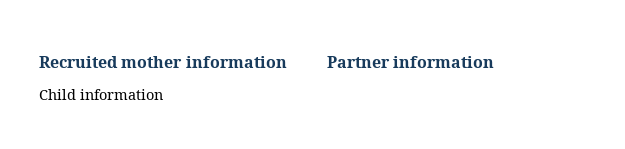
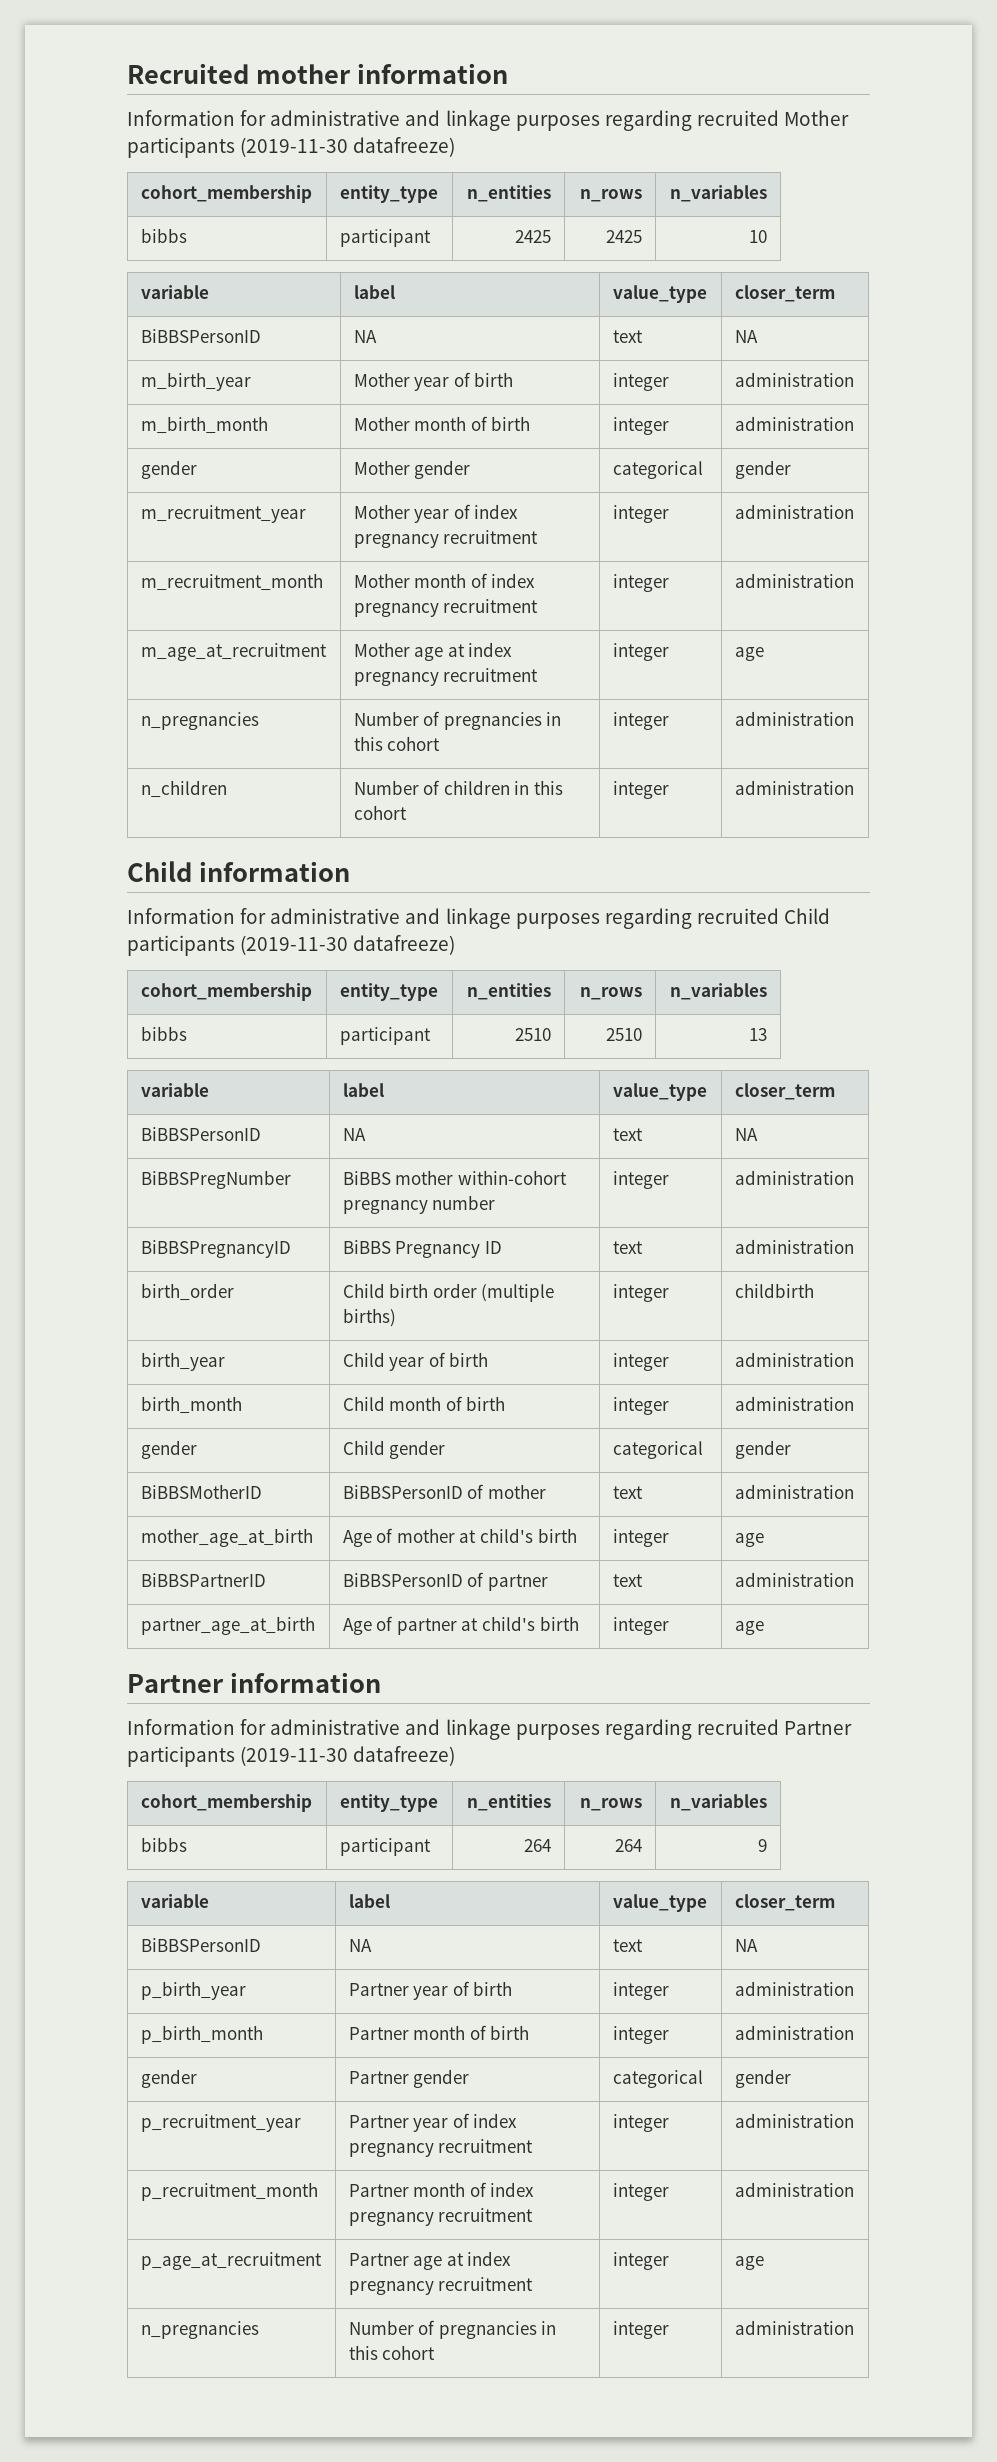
+ Information for administrative and linkage purposes regarding recruited Mother participants (2019-11-30 datafreeze)
+ cohort_membership | entity_type | n_entities | n_rows | n_variables
+ bibbs | participant | 2425 | 2425 | 10
+ variable | label | value_type | closer_term
+ BiBBSPersonID | NA | text | NA
+ m_birth_year | Mother year of birth | integer | administration
+ m_birth_month | Mother month of birth | integer | administration
+ gender | Mother gender | categorical | gender
+ m_recruitment_year | Mother year of index pregnancy recruitment | integer | administration
+ m_recruitment_month | Mother month of index pregnancy recruitment | integer | administration
+ m_age_at_recruitment | Mother age at index pregnancy recruitment | integer | age
+ n_pregnancies | Number of pregnancies in this cohort | integer | administration
+ n_children | Number of children in this cohort | integer | administration
  Child information
+ Information for administrative and linkage purposes regarding recruited Child participants (2019-11-30 datafreeze)
+ cohort_membership | entity_type | n_entities | n_rows | n_variables
+ bibbs | participant | 2510 | 2510 | 13
+ variable | label | value_type | closer_term
+ BiBBSPersonID | NA | text | NA
+ BiBBSPregNumber | BiBBS mother within-cohort pregnancy number | integer | administration
+ BiBBSPregnancyID | BiBBS Pregnancy ID | text | administration
+ birth_order | Child birth order (multiple births) | integer | childbirth
+ birth_year | Child year of birth | integer | administration
+ birth_month | Child month of birth | integer | administration
+ gender | Child gender | categorical | gender
+ BiBBSMotherID | BiBBSPersonID of mother | text | administration
+ mother_age_at_birth | Age of mother at child's birth | integer | age
+ BiBBSPartnerID | BiBBSPersonID of partner | text | administration
+ partner_age_at_birth | Age of partner at child's birth | integer | age
  Partner information
+ Information for administrative and linkage purposes regarding recruited Partner participants (2019-11-30 datafreeze)
+ cohort_membership | entity_type | n_entities | n_rows | n_variables
+ bibbs | participant | 264 | 264 | 9
+ variable | label | value_type | closer_term
+ BiBBSPersonID | NA | text | NA
+ p_birth_year | Partner year of birth | integer | administration
+ p_birth_month | Partner month of birth | integer | administration
+ gender | Partner gender | categorical | gender
+ p_recruitment_year | Partner year of index pregnancy recruitment | integer | administration
+ p_recruitment_month | Partner month of index pregnancy recruitment | integer | administration
+ p_age_at_recruitment | Partner age at index pregnancy recruitment | integer | age
+ n_pregnancies | Number of pregnancies in this cohort | integer | administration

